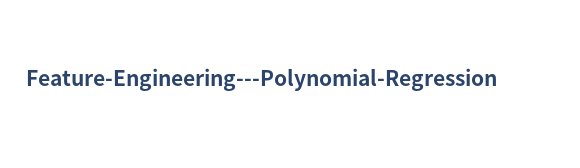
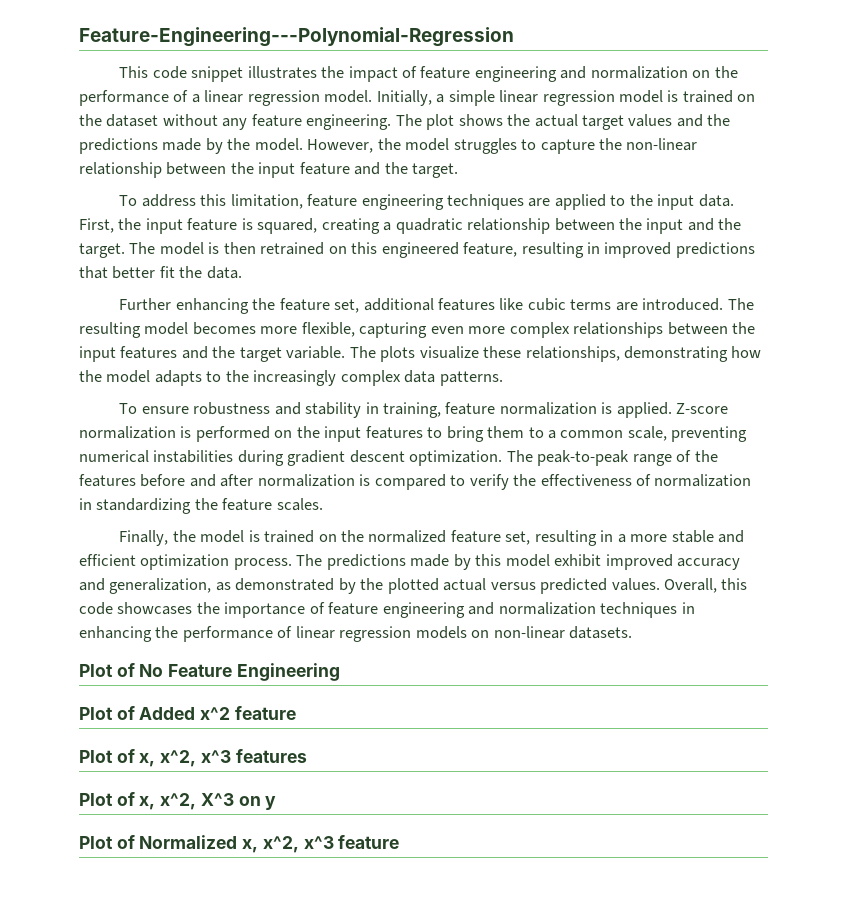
+ This code snippet illustrates the impact of feature engineering and normalization on the performance of a linear regression model. Initially, a simple linear regression model is trained on the dataset without any feature engineering. The plot shows the actual target values and the predictions made by the model. However, the model struggles to capture the non-linear relationship between the input feature and the target.
+ To address this limitation, feature engineering techniques are applied to the input data. First, the input feature is squared, creating a quadratic relationship between the input and the target. The model is then retrained on this engineered feature, resulting in improved predictions that better fit the data.
+ Further enhancing the feature set, additional features like cubic terms are introduced. The resulting model becomes more flexible, capturing even more complex relationships between the input features and the target variable. The plots visualize these relationships, demonstrating how the model adapts to the increasingly complex data patterns.
+ To ensure robustness and stability in training, feature normalization is applied. Z-score normalization is performed on the input features to bring them to a common scale, preventing numerical instabilities during gradient descent optimization. The peak-to-peak range of the features before and after normalization is compared to verify the effectiveness of normalization in standardizing the feature scales.
+ Finally, the model is trained on the normalized feature set, resulting in a more stable and efficient optimization process. The predictions made by this model exhibit improved accuracy and generalization, as demonstrated by the plotted actual versus predicted values. Overall, this code showcases the importance of feature engineering and normalization techniques in enhancing the performance of linear regression models on non-linear datasets.
+ Plot of No Feature Engineering
+ Plot of Added x^2 feature
+ Plot of x, x^2, x^3 features
+ Plot of x, x^2, X^3 on y
+ Plot of Normalized x, x^2, x^3 feature

